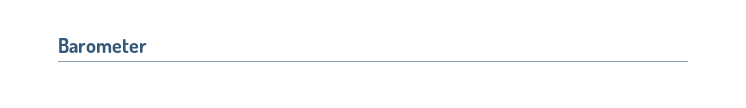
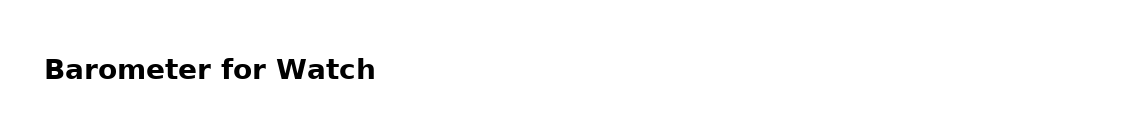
- Barometer
+ Barometer for Watch

